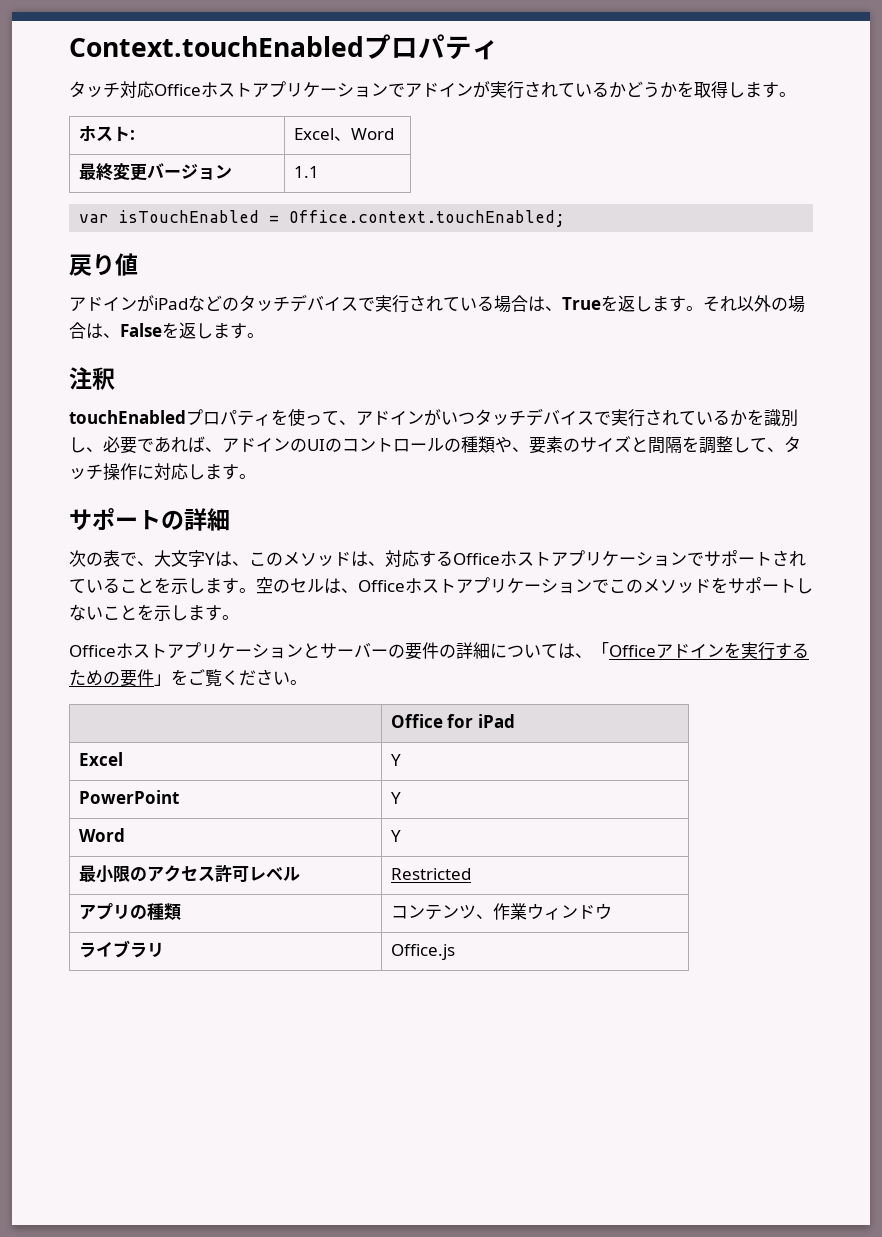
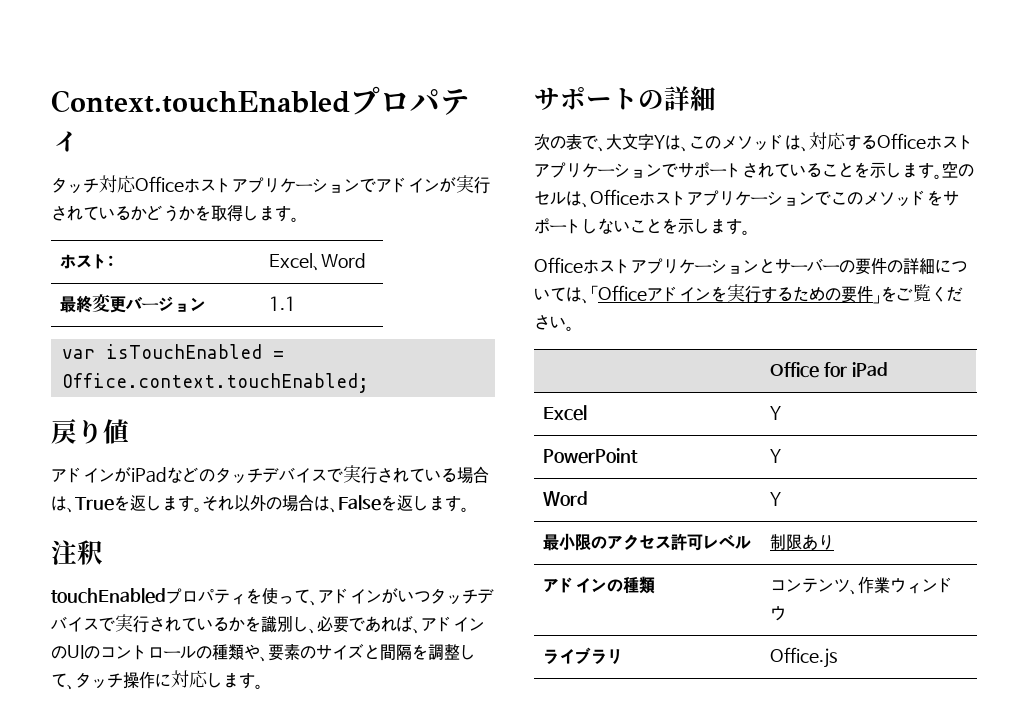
- 最小限のアクセス許可レベル | Restricted
- アプリの種類 | コンテンツ、作業ウィンドウ
+ 最小限のアクセス許可レベル | 制限あり
+ アドインの種類 | コンテンツ、作業ウィンドウ

